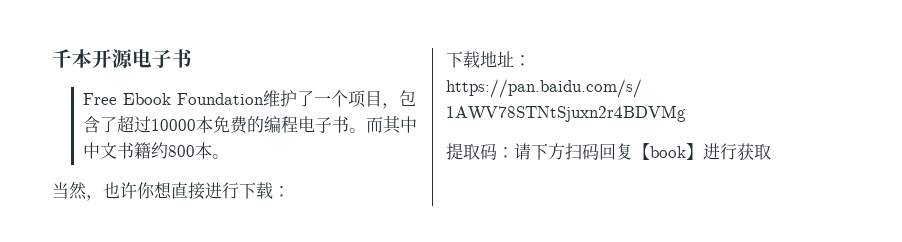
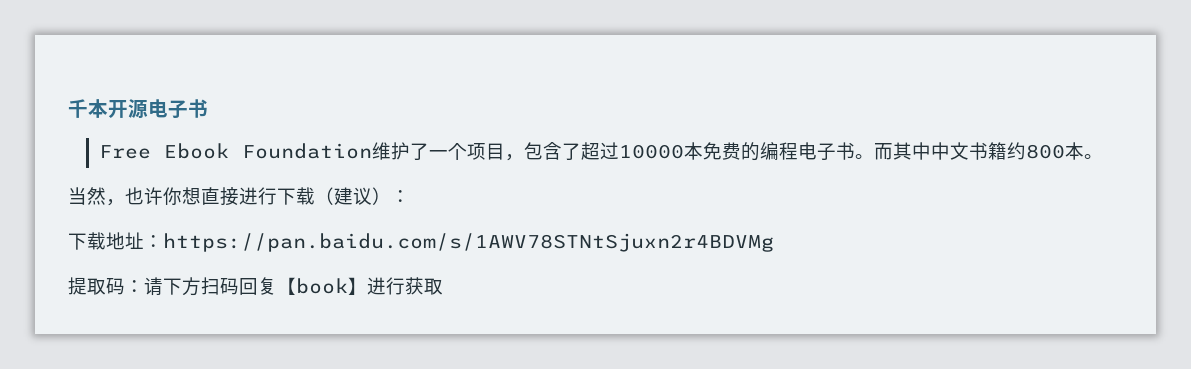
- 当然，也许你想直接进行下载：
+ 当然，也许你想直接进行下载（建议）：

